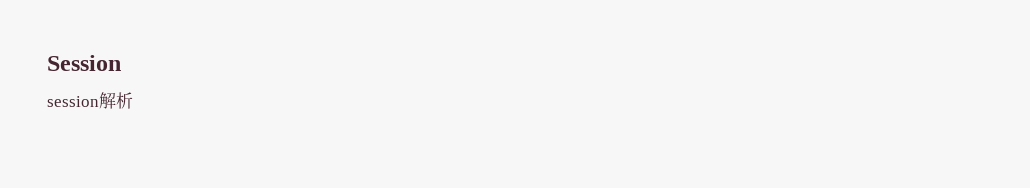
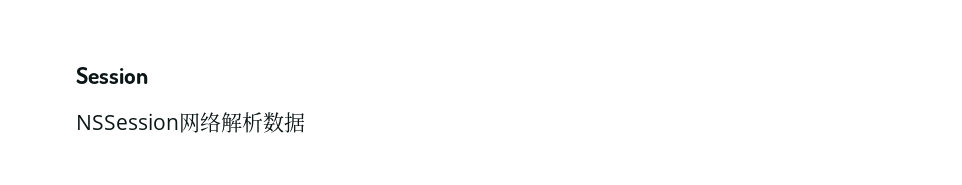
- session解析
+ NSSession网络解析数据

